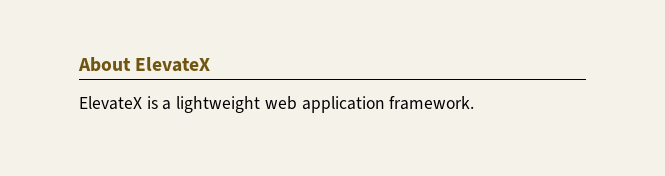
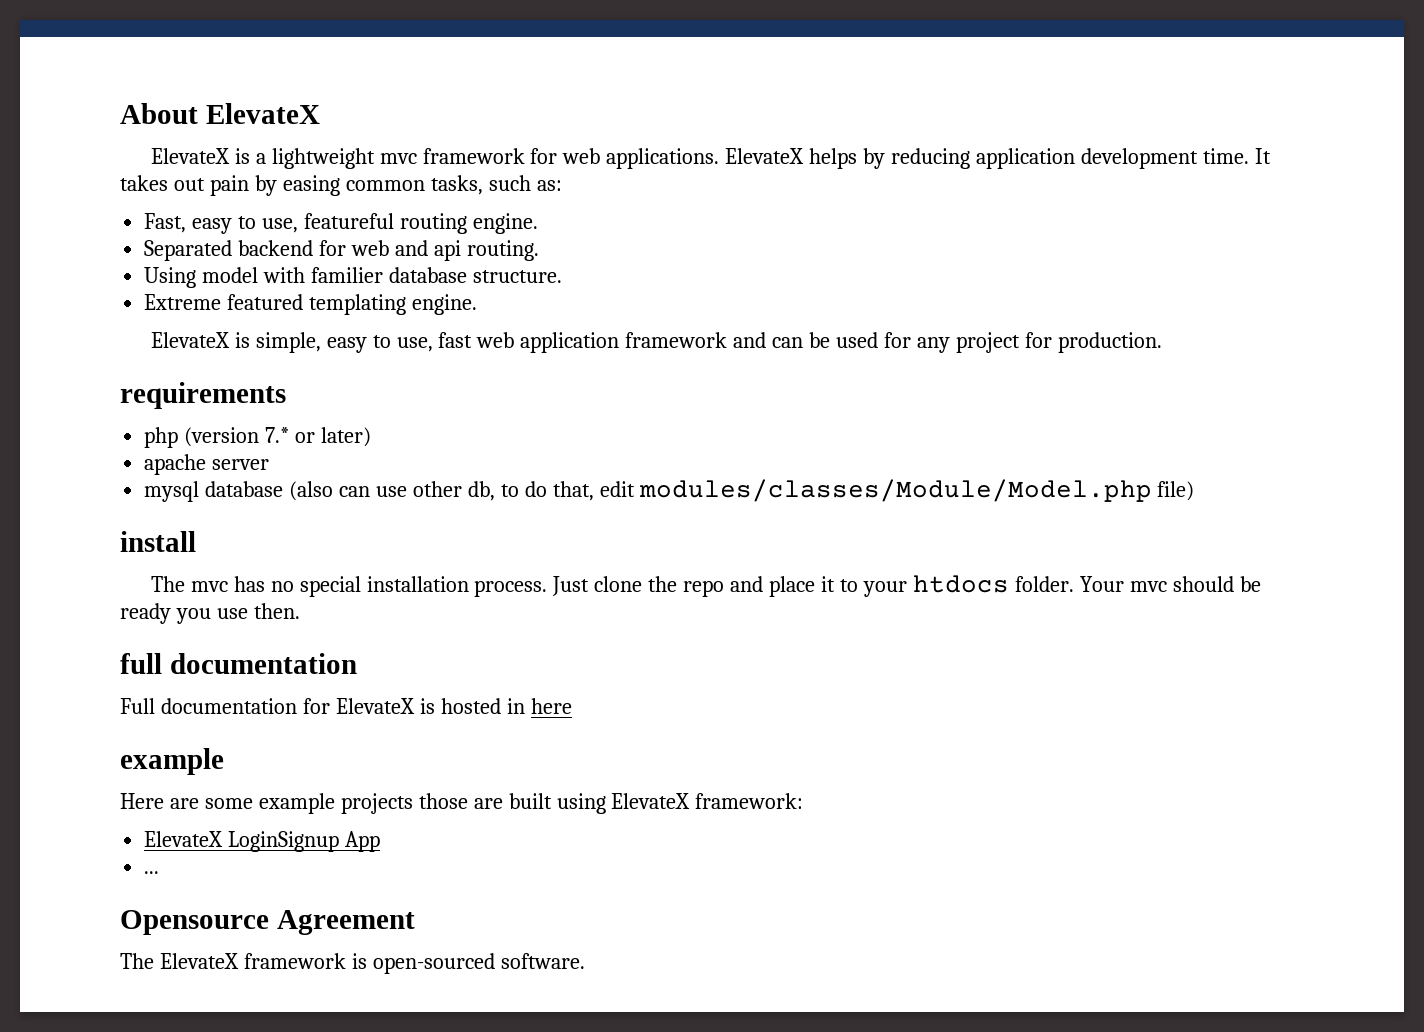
- ElevateX is a lightweight web application framework.
+ ElevateX is a lightweight mvc framework for web applications. ElevateX helps by reducing application development time. It takes out pain by easing common tasks, such as:
+ Fast, easy to use, featureful routing engine.
+ Separated backend for web and api routing.
+ Using model with familier database structure.
+ Extreme featured templating engine.
+ ElevateX is simple, easy to use, fast web application framework and can be used for any project for production.
+ requirements
+ php (version 7.* or later)
+ apache server
+ mysql database (also can use other db, to do that, edit modules/classes/Module/Model.php file)
+ install
+ The mvc has no special installation process. Just clone the repo and place it to your htdocs folder. Your mvc should be ready you use then.
+ full documentation
+ Full documentation for ElevateX is hosted in here
+ example
+ Here are some example projects those are built using ElevateX framework:
+ ElevateX LoginSignup App
+ ...
+ Opensource Agreement
+ The ElevateX framework is open-sourced software.

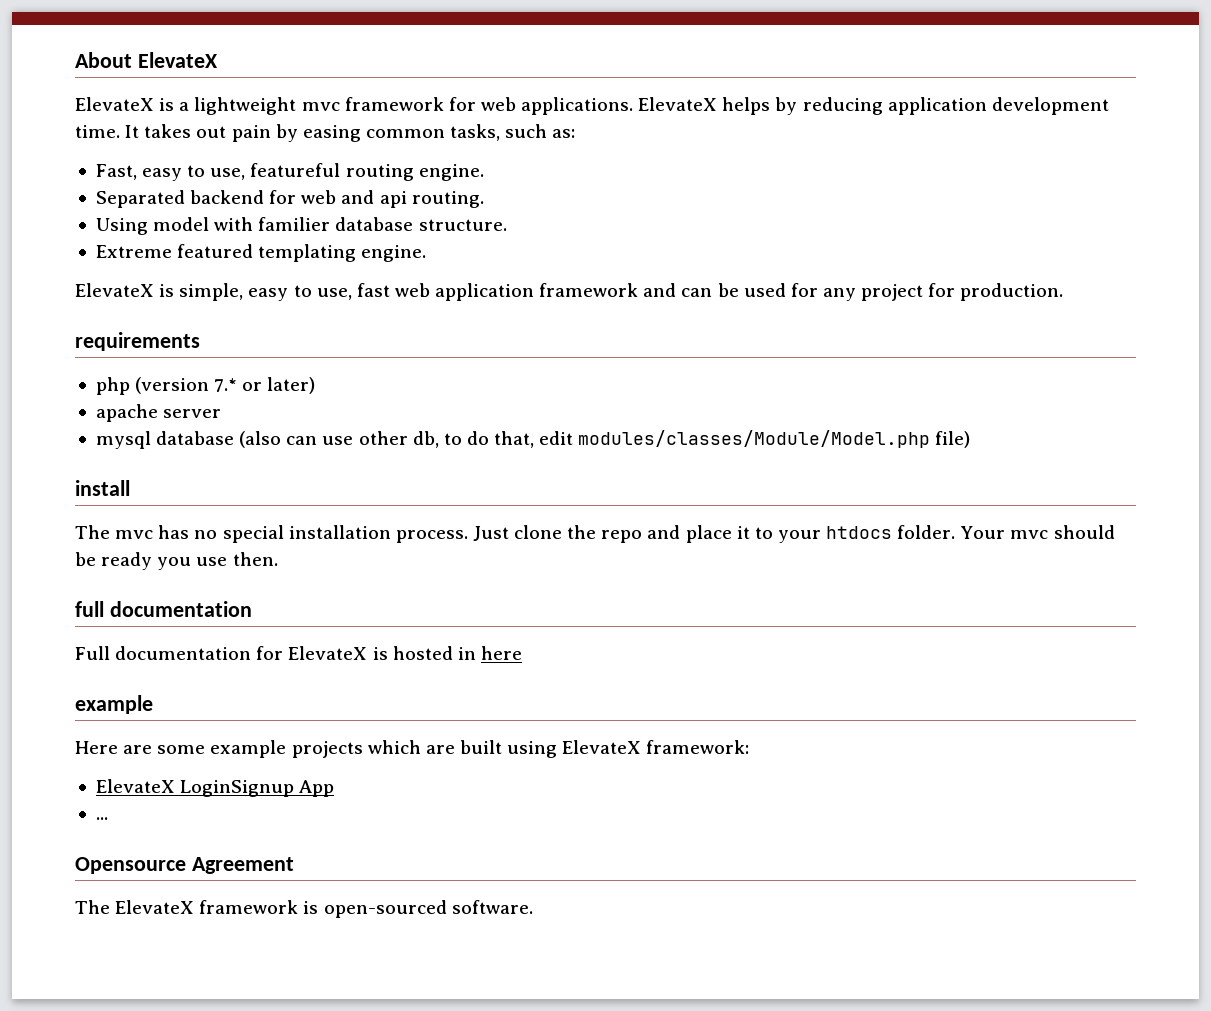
- Here are some example projects those are built using ElevateX framework:
+ Here are some example projects which are built using ElevateX framework:

